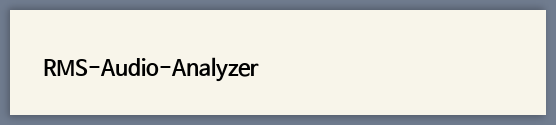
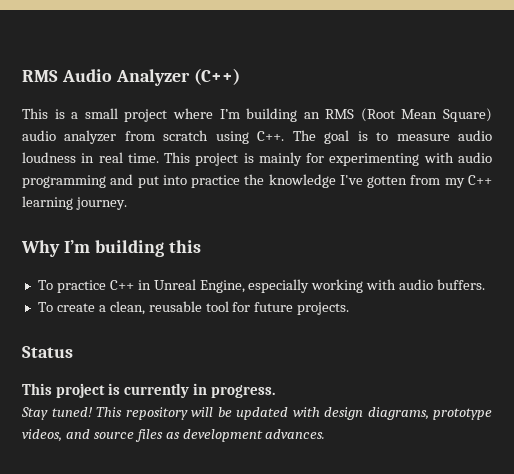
- RMS-Audio-Analyzer
+ RMS Audio Analyzer (C++)
+ This is a small project where I’m building an RMS (Root Mean Square) audio analyzer from scratch using C++. The goal is to measure audio loudness in real time. This project is mainly for experimenting with audio programming and put into practice the knowledge I've gotten from my C++ learning journey.
+ Why I’m building this
+ To practice C++ in Unreal Engine, especially working with audio buffers.
+ To create a clean, reusable tool for future projects.
+ Status
+ This project is currently in progress.
+ Stay tuned! This repository will be updated with design diagrams, prototype videos, and source files as development advances.

